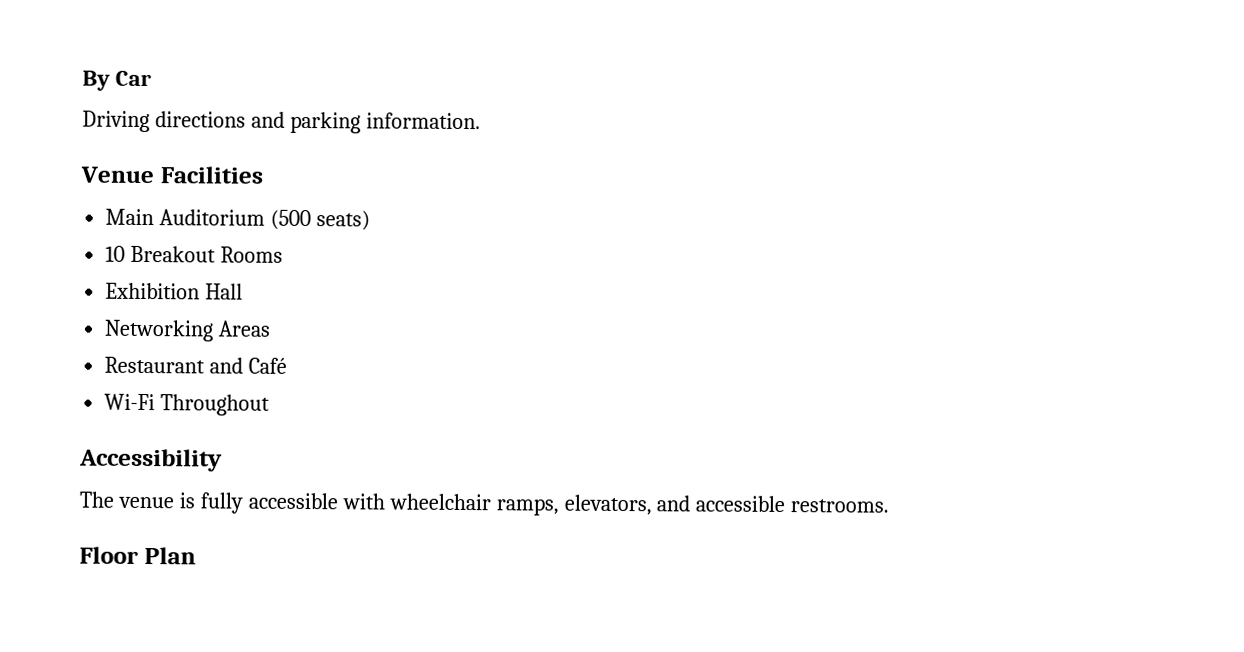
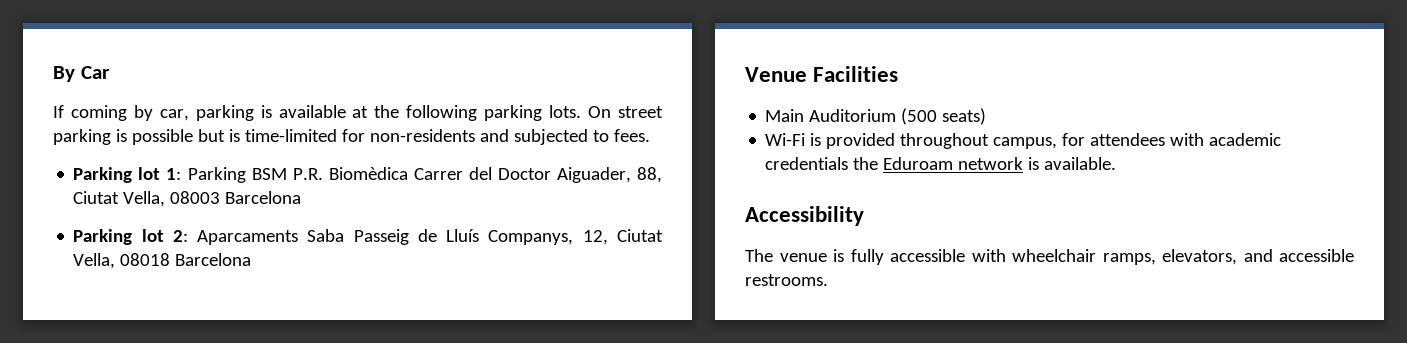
- Driving directions and parking information.
+ If coming by car, parking is available at the following parking lots. On street parking is possible but is time-limited for non-residents and subjected to fees.
+ Parking lot 1: Parking BSM P.R. Biomèdica Carrer del Doctor Aiguader, 88, Ciutat Vella, 08003 Barcelona
+ Parking lot 2: Aparcaments Saba Passeig de Lluís Companys, 12, Ciutat Vella, 08018 Barcelona
- 10 Breakout Rooms
- Exhibition Hall
- Networking Areas
- Restaurant and Café
- Wi-Fi Throughout
+ Wi-Fi is provided throughout campus, for attendees with academic credentials the Eduroam network is available.
- Floor Plan

